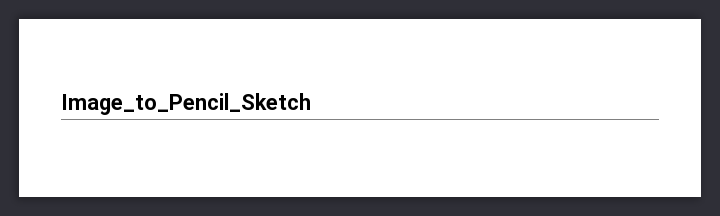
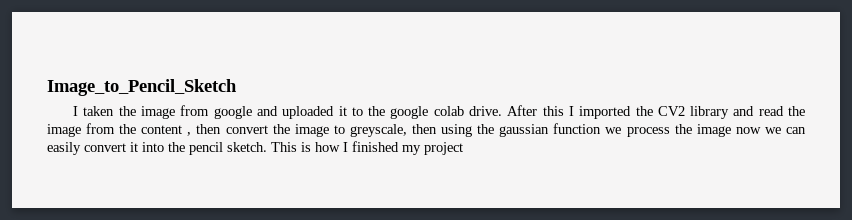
+ I taken the image from google and uploaded it to the google colab drive. After this I imported the CV2 library and read the image from the content , then convert the image to greyscale, then using the gaussian function we process the image now we can easily convert it into the pencil sketch. This is how I finished my project

